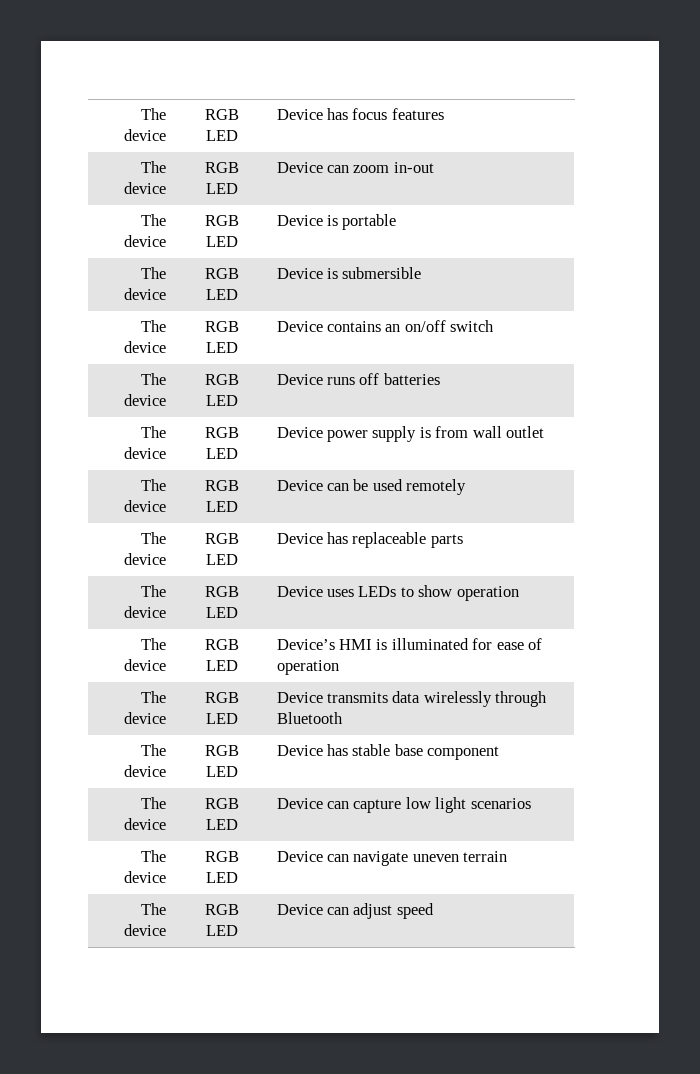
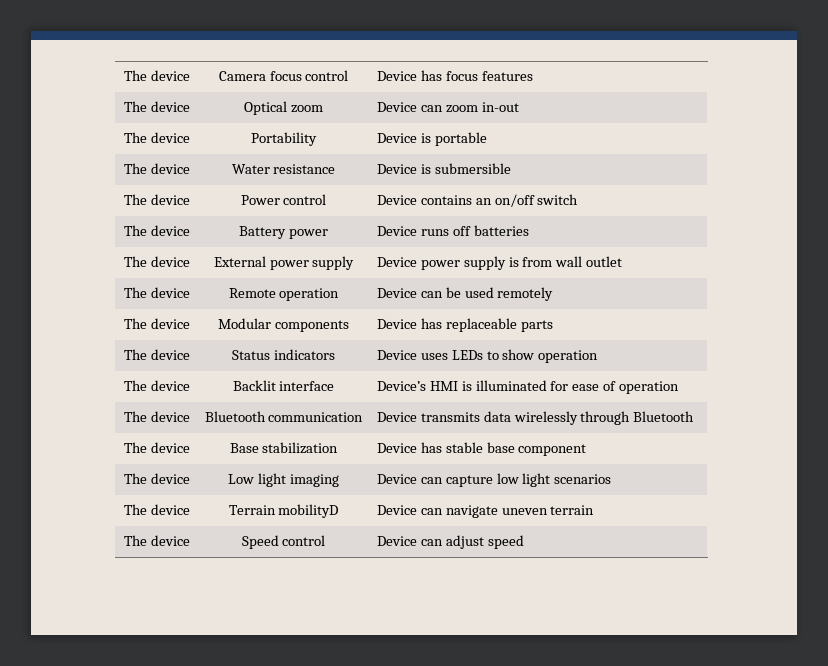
- The device | RGB LED | Device has focus features
+ The device | Camera focus control | Device has focus features
- The device | RGB LED | Device can zoom in-out
+ The device | Optical zoom | Device can zoom in-out
- The device | RGB LED | Device is portable
+ The device | Portability | Device is portable
- The device | RGB LED | Device is submersible
+ The device | Water resistance | Device is submersible
- The device | RGB LED | Device contains an on/off switch
+ The device | Power control | Device contains an on/off switch
- The device | RGB LED | Device runs off batteries
+ The device | Battery power | Device runs off batteries
- The device | RGB LED | Device power supply is from wall outlet
+ The device | External power supply | Device power supply is from wall outlet
- The device | RGB LED | Device can be used remotely
+ The device | Remote operation | Device can be used remotely
- The device | RGB LED | Device has replaceable parts
+ The device | Modular components | Device has replaceable parts
- The device | RGB LED | Device uses LEDs to show operation
+ The device | Status indicators | Device uses LEDs to show operation
- The device | RGB LED | Device’s HMI is illuminated for ease of operation
+ The device | Backlit interface | Device’s HMI is illuminated for ease of operation
- The device | RGB LED | Device transmits data wirelessly through Bluetooth
+ The device | Bluetooth communication | Device transmits data wirelessly through Bluetooth
- The device | RGB LED | Device has stable base component
+ The device | Base stabilization | Device has stable base component
- The device | RGB LED | Device can capture low light scenarios
+ The device | Low light imaging | Device can capture low light scenarios
- The device | RGB LED | Device can navigate uneven terrain
+ The device | Terrain mobilityD | Device can navigate uneven terrain
- The device | RGB LED | Device can adjust speed
+ The device | Speed control | Device can adjust speed

